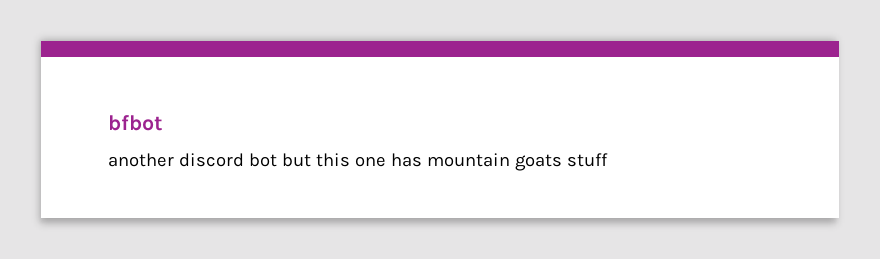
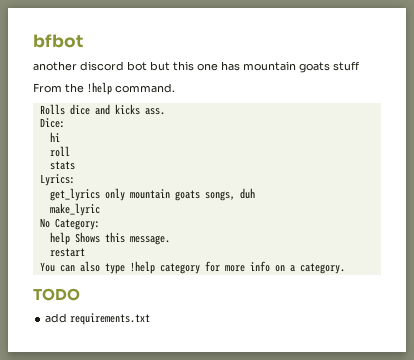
+ From the !help command.
+ Rolls dice and kicks ass.
+ Dice:
+ hi
+ roll
+ stats
+ Lyrics:
+ get_lyrics only mountain goats songs, duh
+ make_lyric
+ No Category:
+ help Shows this message.
+ restart
+ You can also type !help category for more info on a category.
+ TODO
+ add requirements.txt

